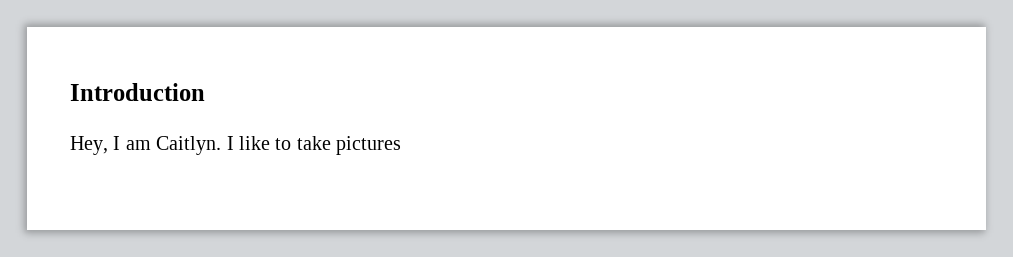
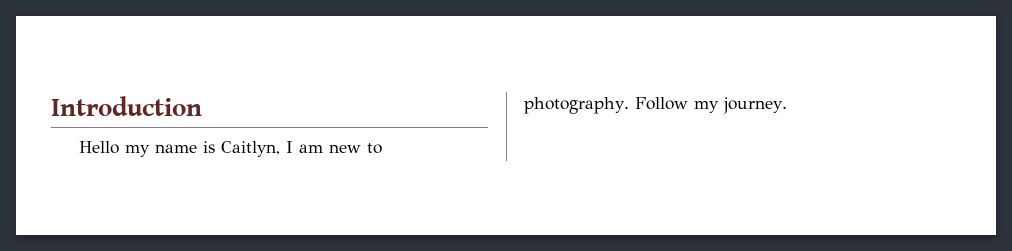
- Hey, I am Caitlyn. I like to take pictures
+ Hello my name is Caitlyn, I am new to photography. Follow my journey.

